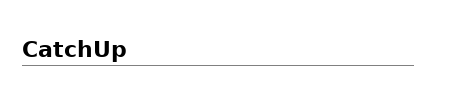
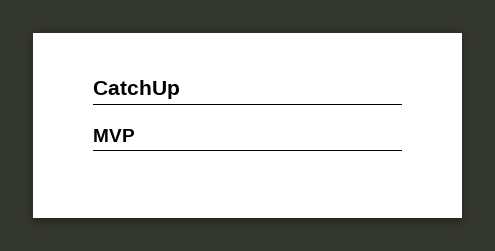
+ MVP

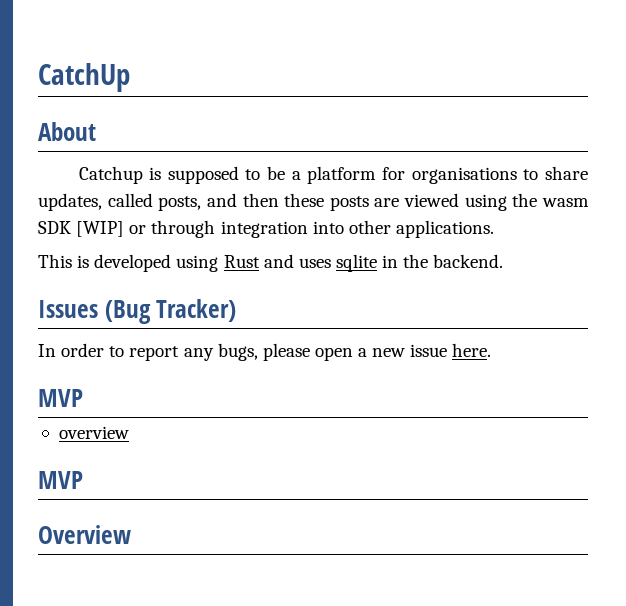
+ About
+ Catchup is supposed to be a platform for organisations to share updates, called posts, and then these posts are viewed using the wasm SDK [WIP] or through integration into other applications.
+ This is developed using Rust and uses sqlite in the backend.
+ Issues (Bug Tracker)
+ In order to report any bugs, please open a new issue here.
  MVP
+ overview
+ MVP
+ Overview

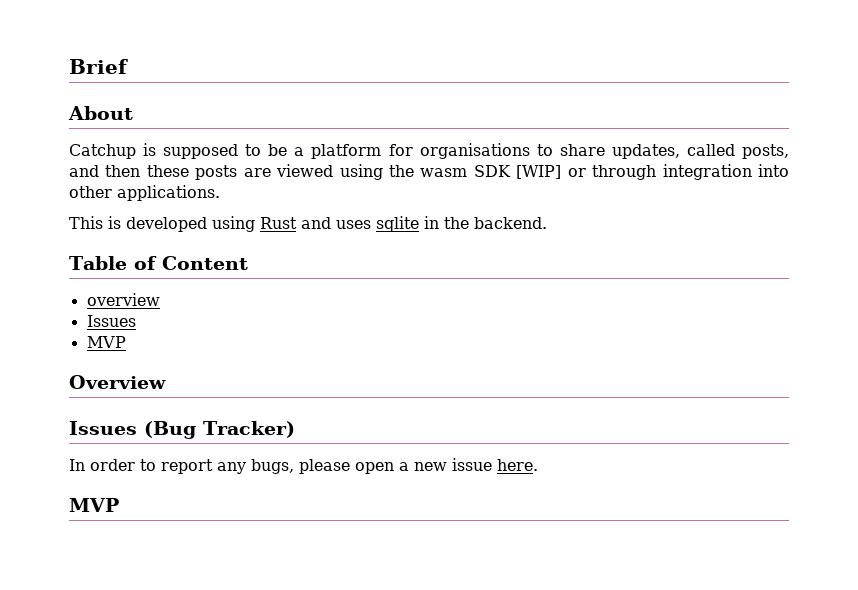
- CatchUp
+ Brief
+ Table of Content
+ overview
+ Issues
+ MVP
+ Overview
- overview
- MVP
- Overview

